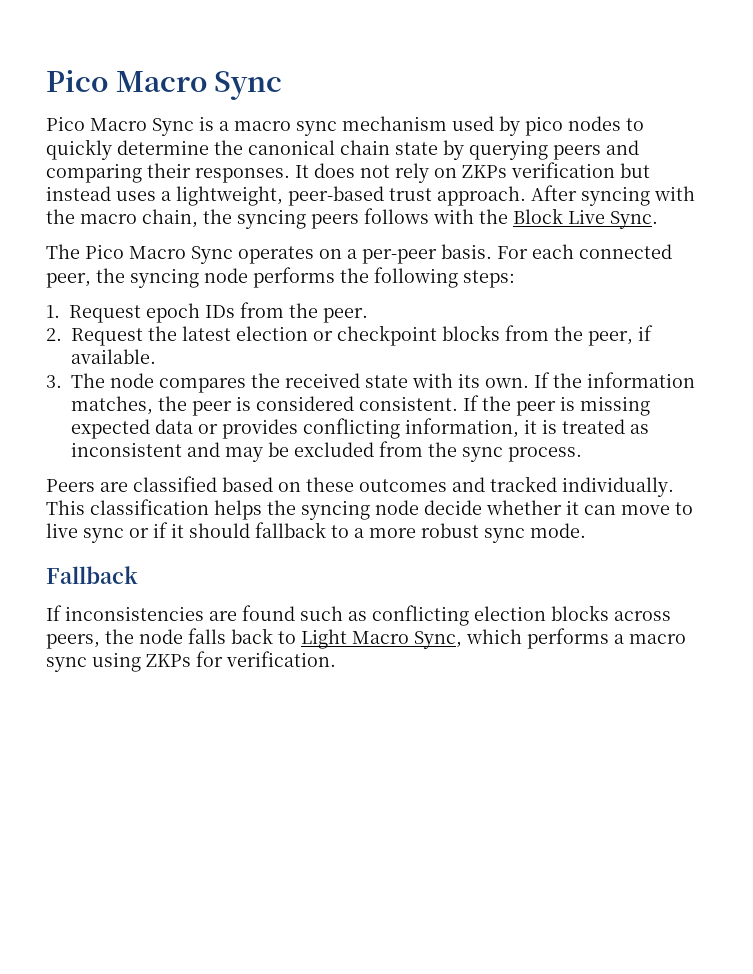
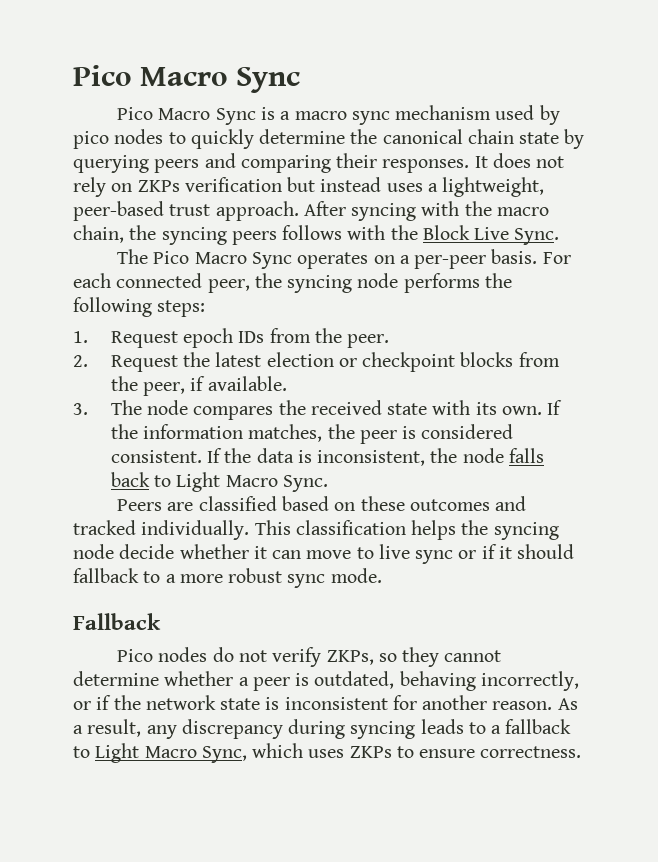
- If the peer is missing expected data or provides conflicting information, it is treated as inconsistent and may be excluded from the sync process.
+ If the data is inconsistent, the node falls back to Light Macro Sync.
- If inconsistencies are found such as conflicting election blocks across peers, the node falls back to Light Macro Sync, which performs a macro sync using ZKPs for verification.
+ Pico nodes do not verify ZKPs, so they cannot determine whether a peer is outdated, behaving incorrectly, or if the network state is inconsistent for another reason. As a result, any discrepancy during syncing leads to a fallback to Light Macro Sync, which uses ZKPs to ensure correctness.

